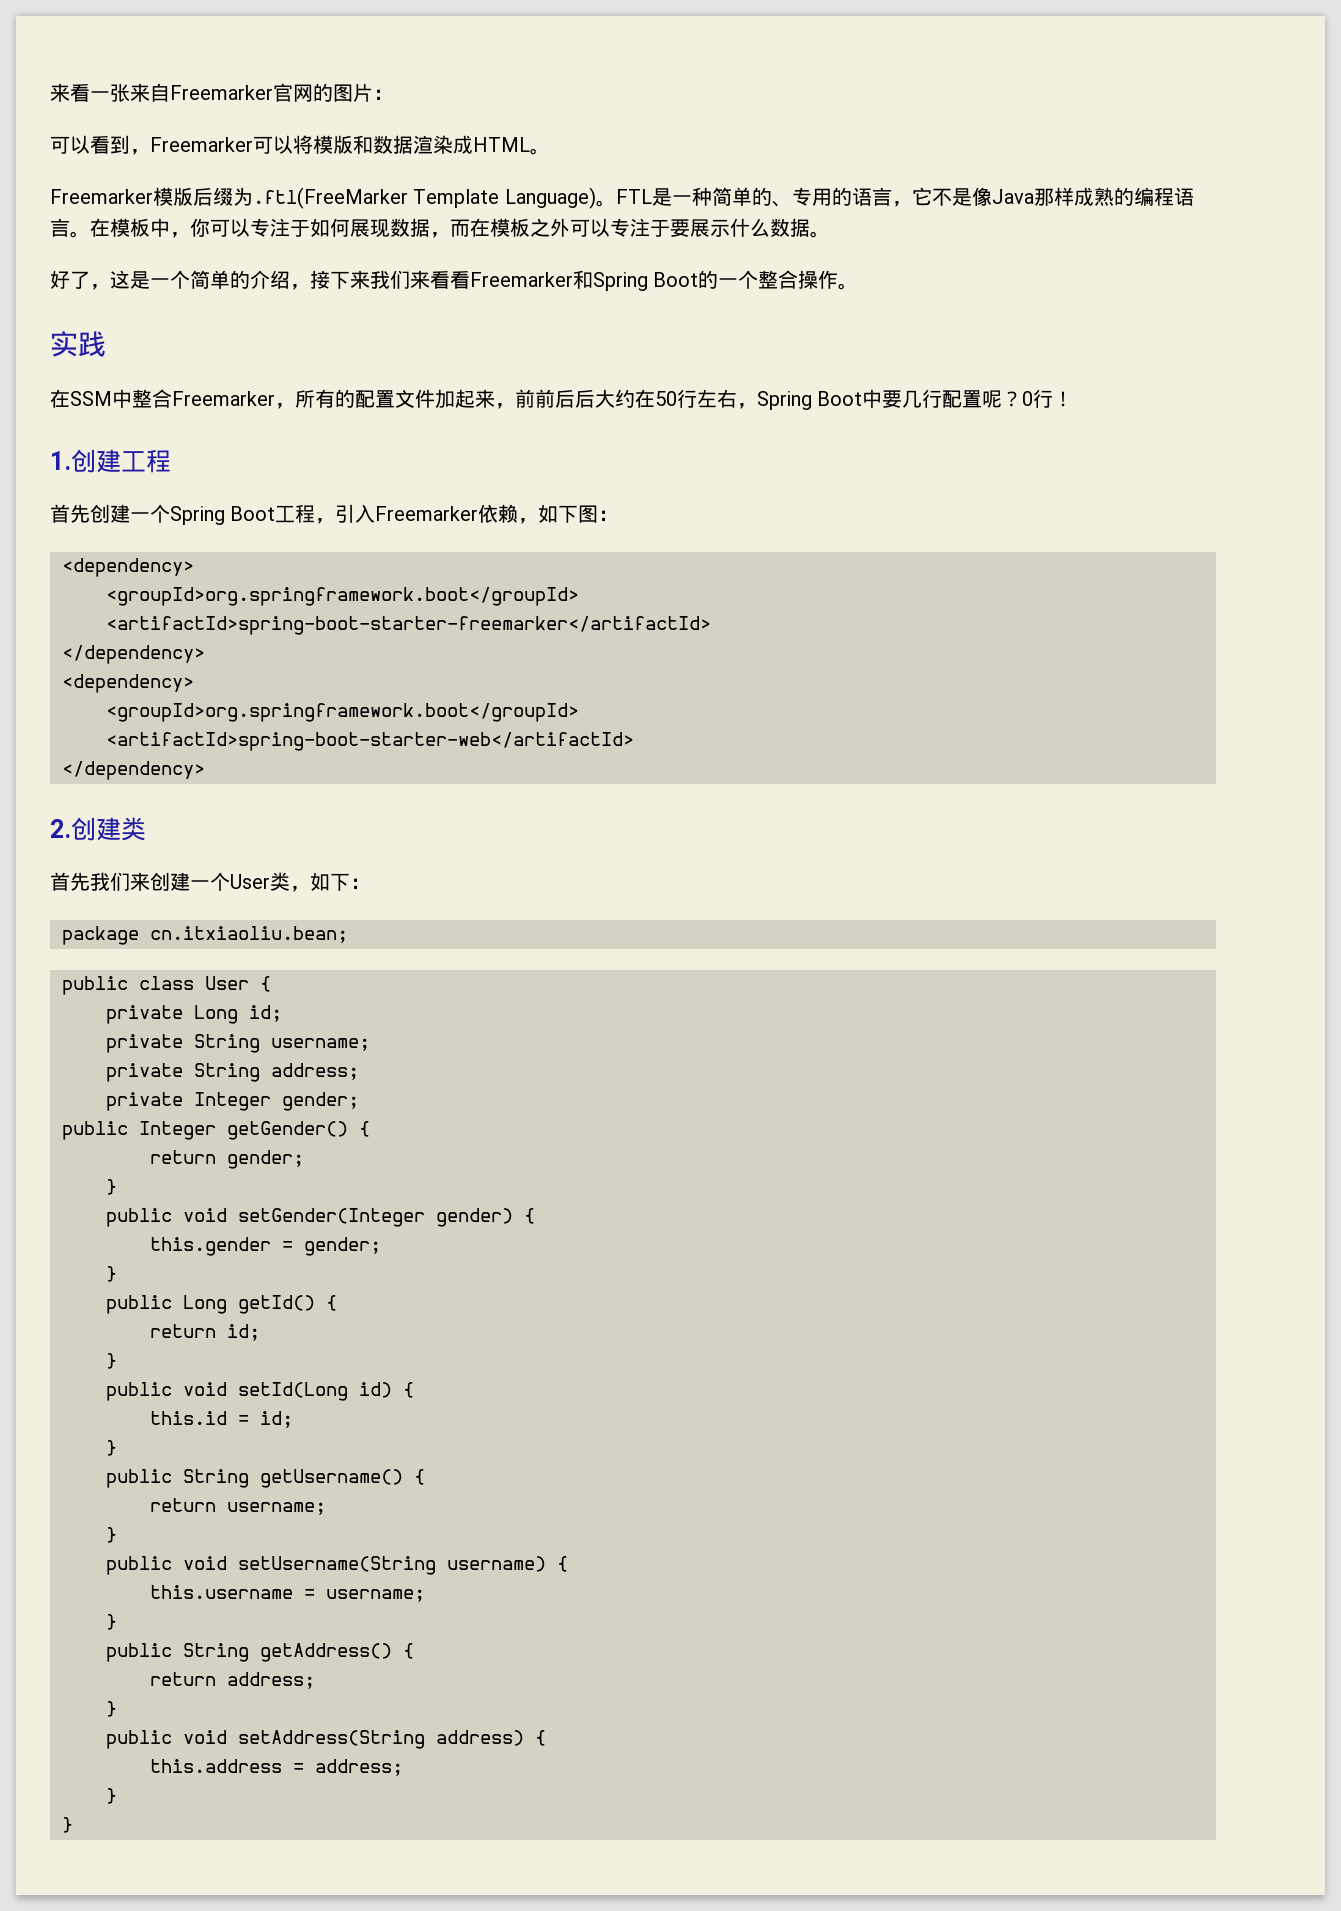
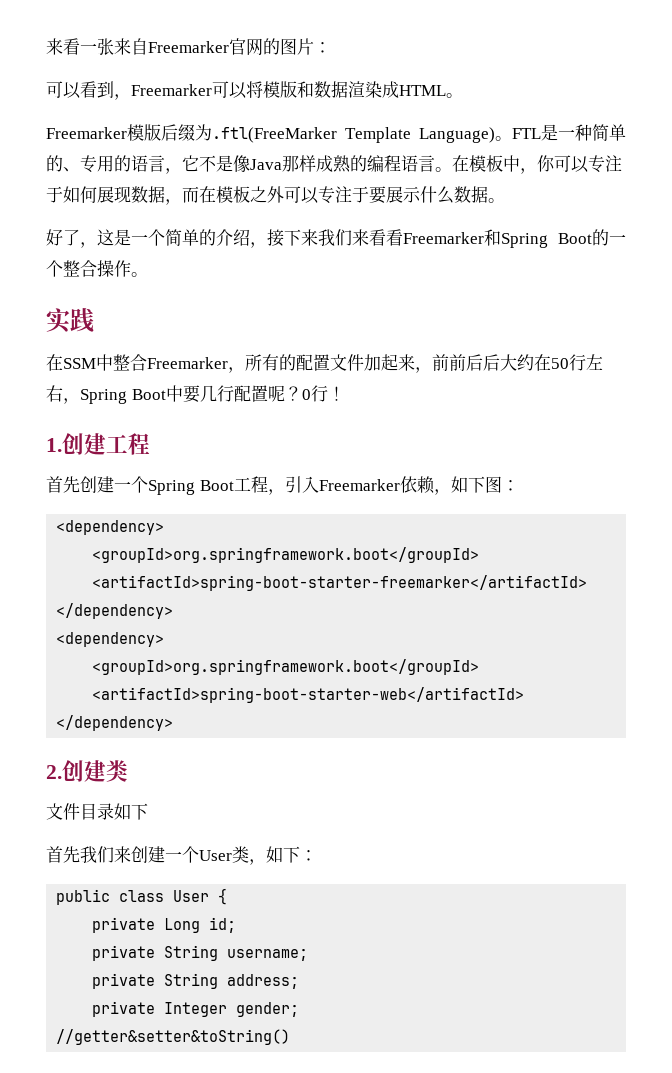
+ 文件目录如下
- package cn.itxiaoliu.bean;
- public Integer getGender() {
- return gender;
- }
- public void setGender(Integer gender) {
- this.gender = gender;
- }
- public Long getId() {
- return id;
- }
- public void setId(Long id) {
- this.id = id;
- }
- public String getUsername() {
- return username;
- }
- public void setUsername(String username) {
- this.username = username;
- }
- public String getAddress() {
- return address;
- }
- public void setAddress(String address) {
- this.address = address;
- }
- }
+ //getter&setter&toString()

